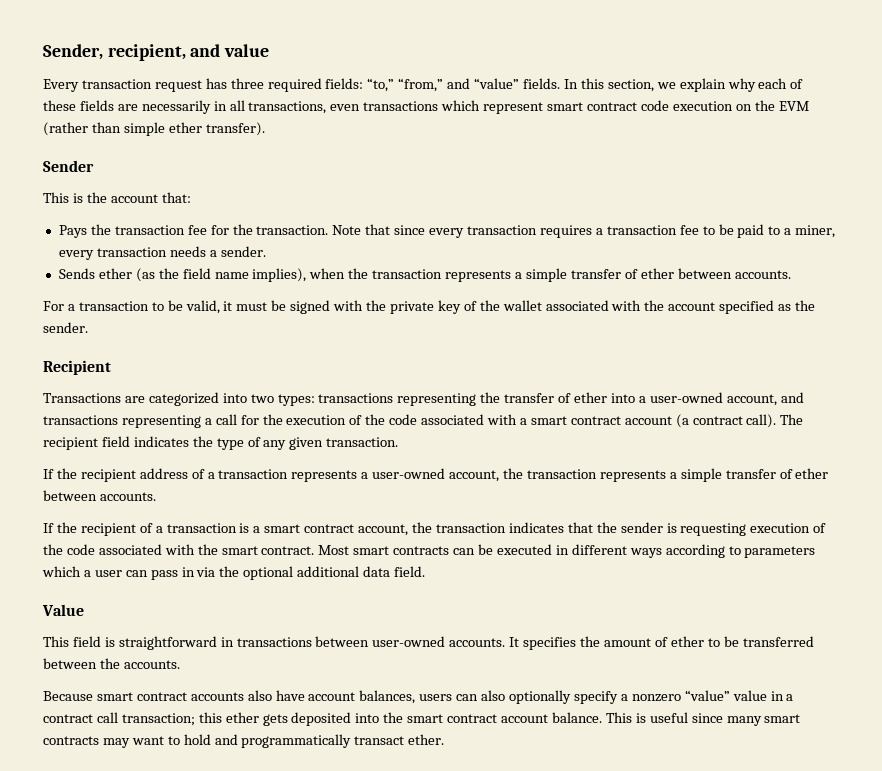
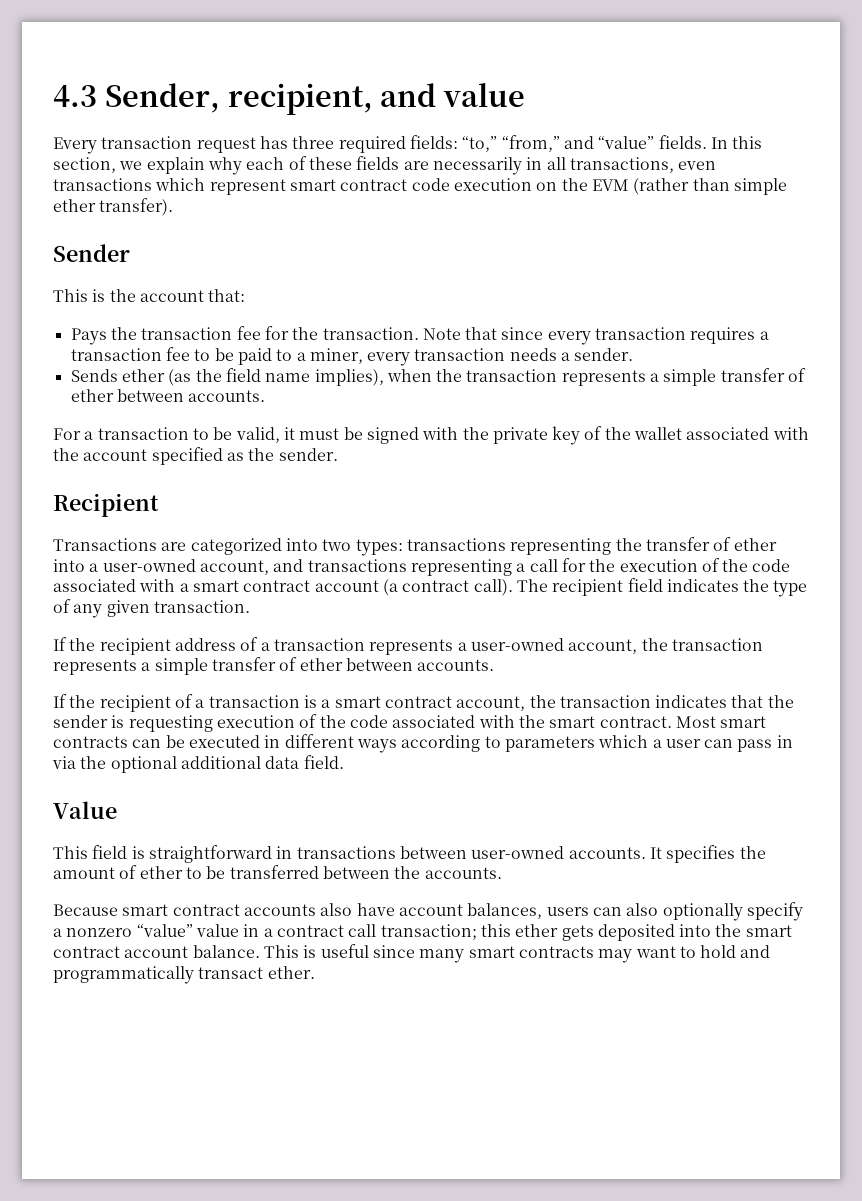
- Sender, recipient, and value
+ 4.3 Sender, recipient, and value

